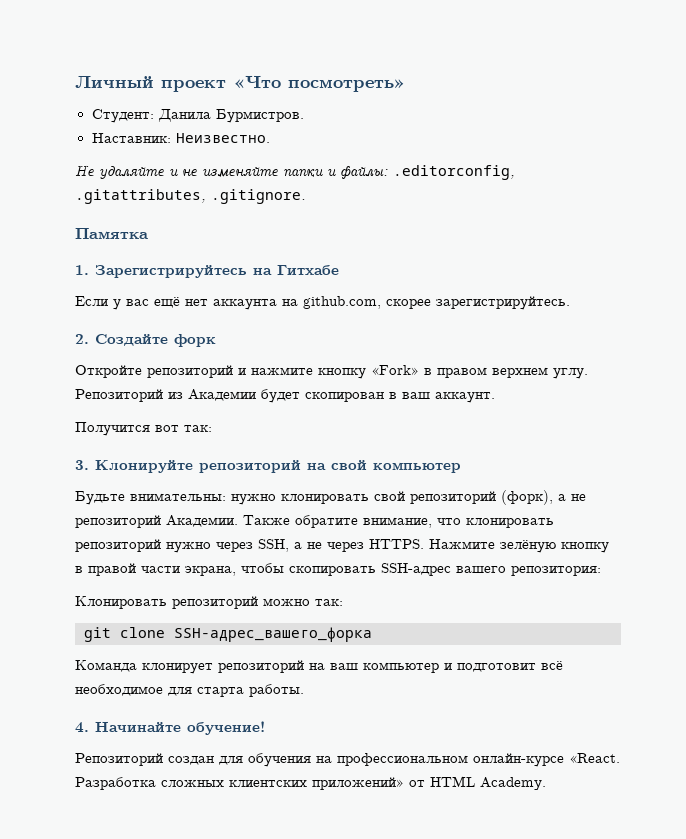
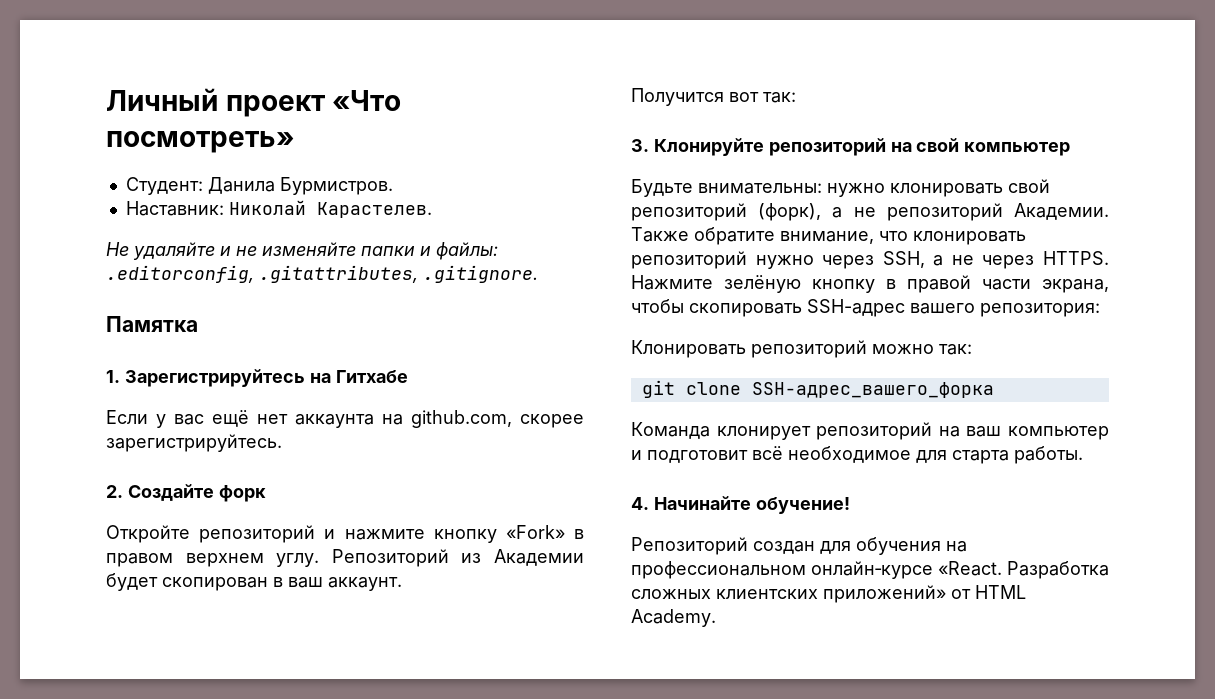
- Наставник: Неизвестно.
+ Наставник: Николай Карастелев.

